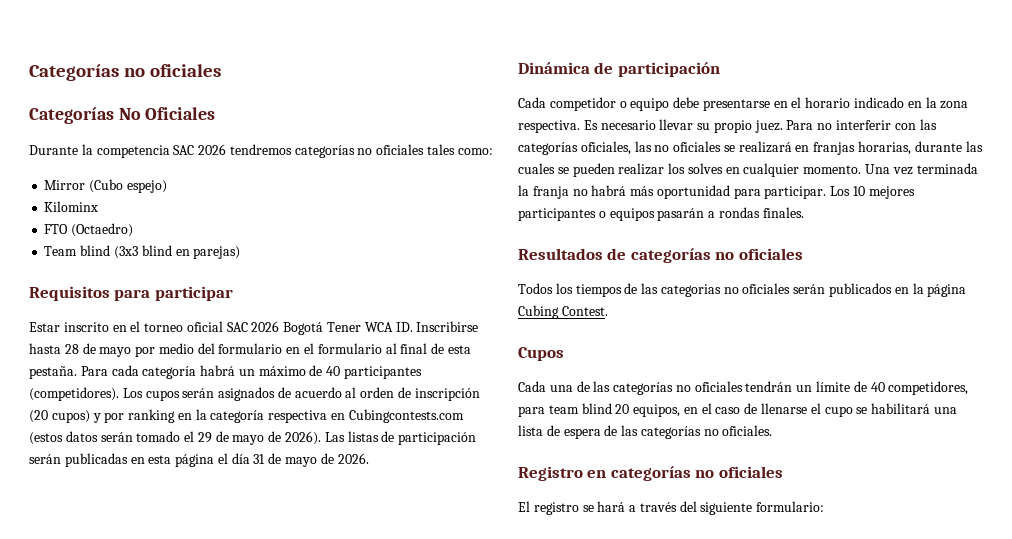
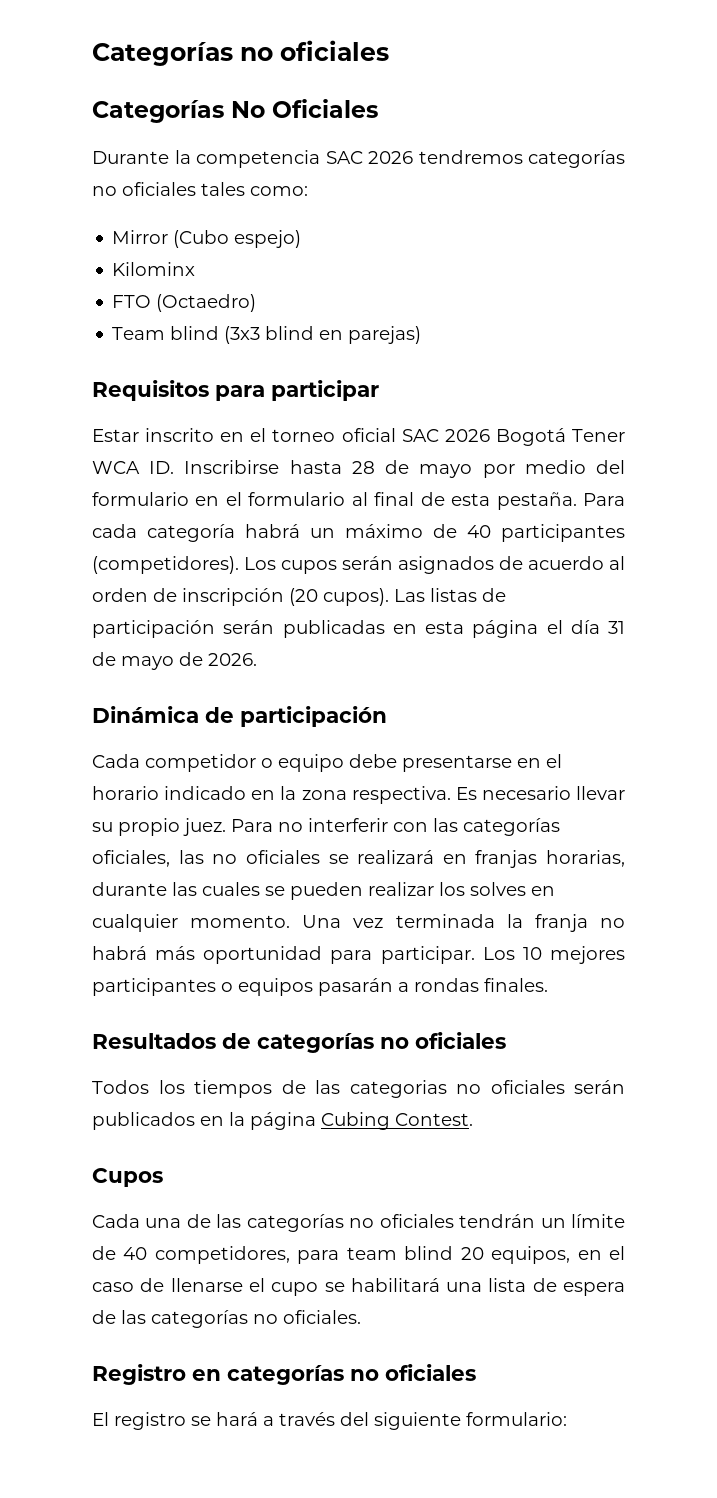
- Los cupos serán asignados de acuerdo al orden de inscripción (20 cupos) y por ranking en la categoría respectiva en Cubingcontests.com (estos datos serán tomado el 29 de mayo de 2026).
+ Los cupos serán asignados de acuerdo al orden de inscripción (20 cupos).

